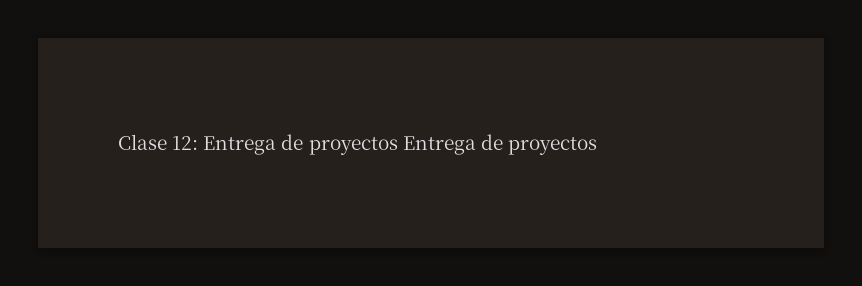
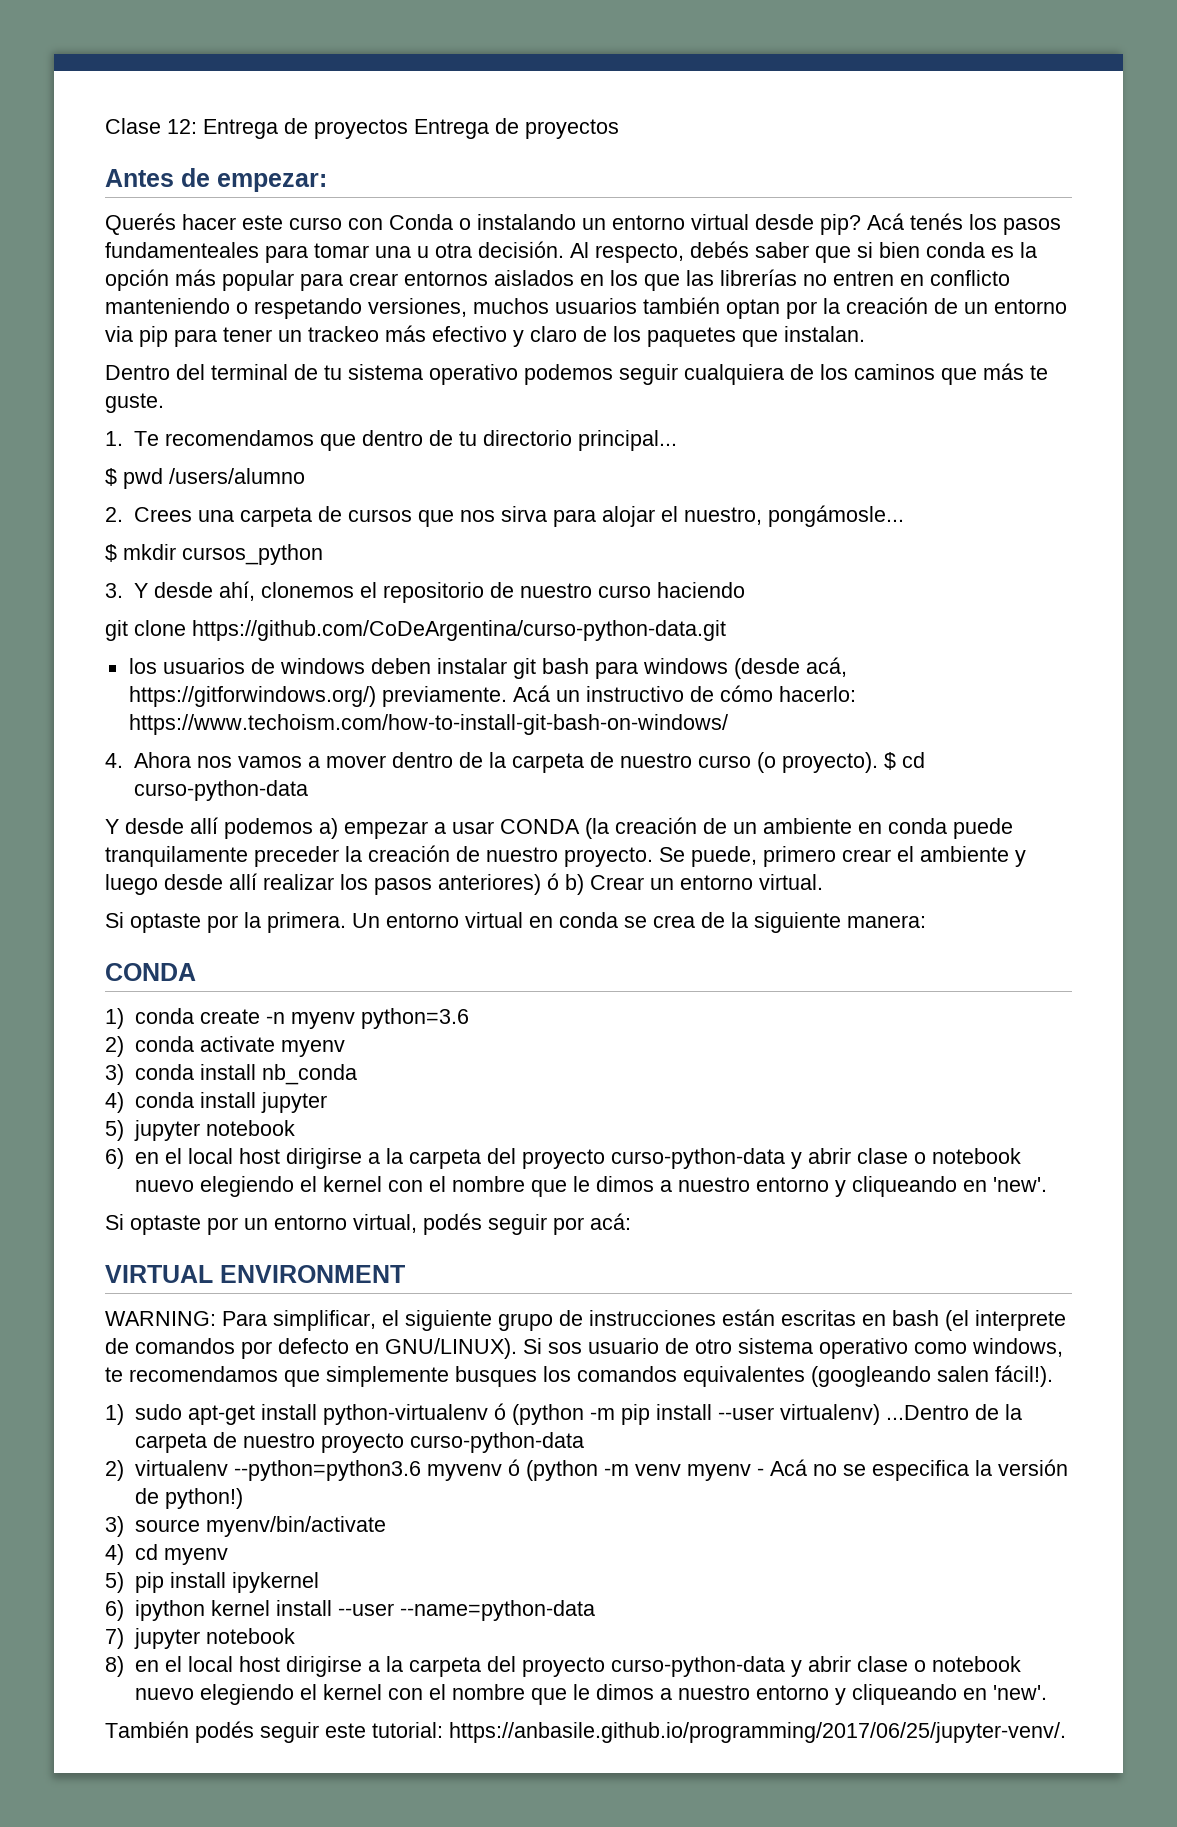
+ Antes de empezar:
+ Querés hacer este curso con Conda o instalando un entorno virtual desde pip? Acá tenés los pasos fundamenteales para tomar una u otra decisión. Al respecto, debés saber que si bien conda es la opción más popular para crear entornos aislados en los que las librerías no entren en conflicto manteniendo o respetando versiones, muchos usuarios también optan por la creación de un entorno via pip para tener un trackeo más efectivo y claro de los paquetes que instalan.
+ Dentro del terminal de tu sistema operativo podemos seguir cualquiera de los caminos que más te guste.
+ 1. Te recomendamos que dentro de tu directorio principal...
+ $ pwd /users/alumno
+ 2. Crees una carpeta de cursos que nos sirva para alojar el nuestro, pongámosle...
+ $ mkdir cursos_python
+ 3. Y desde ahí, clonemos el repositorio de nuestro curso haciendo
+ git clone https://github.com/CoDeArgentina/curso-python-data.git
+ los usuarios de windows deben instalar git bash para windows (desde acá, https://gitforwindows.org/) previamente. Acá un instructivo de cómo hacerlo: https://www.techoism.com/how-to-install-git-bash-on-windows/
+ 4. Ahora nos vamos a mover dentro de la carpeta de nuestro curso (o proyecto). $ cd curso-python-data
+ Y desde allí podemos a) empezar a usar CONDA (la creación de un ambiente en conda puede tranquilamente preceder la creación de nuestro proyecto. Se puede, primero crear el ambiente y luego desde allí realizar los pasos anteriores) ó b) Crear un entorno virtual.
+ Si optaste por la primera. Un entorno virtual en conda se crea de la siguiente manera:
+ CONDA
+ 1) conda create -n myenv python=3.6
+ 2) conda activate myenv
+ 3) conda install nb_conda
+ 4) conda install jupyter
+ 5) jupyter notebook
+ 6) en el local host dirigirse a la carpeta del proyecto curso-python-data y abrir clase o notebook nuevo elegiendo el kernel con el nombre que le dimos a nuestro entorno y cliqueando en 'new'.
+ Si optaste por un entorno virtual, podés seguir por acá:
+ VIRTUAL ENVIRONMENT
+ WARNING: Para simplificar, el siguiente grupo de instrucciones están escritas en bash (el interprete de comandos por defecto en GNU/LINUX). Si sos usuario de otro sistema operativo como windows, te recomendamos que simplemente busques los comandos equivalentes (googleando salen fácil!).
+ 1) sudo apt-get install python-virtualenv ó (python -m pip install --user virtualenv) ...Dentro de la carpeta de nuestro proyecto curso-python-data
+ 2) virtualenv --python=python3.6 myvenv ó (python -m venv myenv - Acá no se especifica la versión de python!)
+ 3) source myenv/bin/activate
+ 4) cd myenv
+ 5) pip install ipykernel
+ 6) ipython kernel install --user --name=python-data
+ 7) jupyter notebook
+ 8) en el local host dirigirse a la carpeta del proyecto curso-python-data y abrir clase o notebook nuevo elegiendo el kernel con el nombre que le dimos a nuestro entorno y cliqueando en 'new'.
+ También podés seguir este tutorial: https://anbasile.github.io/programming/2017/06/25/jupyter-venv/.

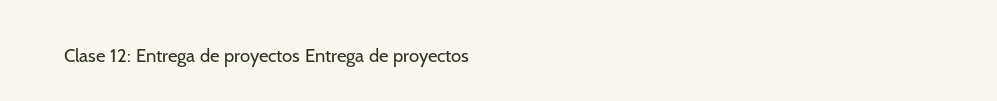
- Antes de empezar:
- Querés hacer este curso con Conda o instalando un entorno virtual desde pip? Acá tenés los pasos fundamenteales para tomar una u otra decisión. Al respecto, debés saber que si bien conda es la opción más popular para crear entornos aislados en los que las librerías no entren en conflicto manteniendo o respetando versiones, muchos usuarios también optan por la creación de un entorno via pip para tener un trackeo más efectivo y claro de los paquetes que instalan.
- Dentro del terminal de tu sistema operativo podemos seguir cualquiera de los caminos que más te guste.
- 1. Te recomendamos que dentro de tu directorio principal...
- $ pwd /users/alumno
- 2. Crees una carpeta de cursos que nos sirva para alojar el nuestro, pongámosle...
- $ mkdir cursos_python
- 3. Y desde ahí, clonemos el repositorio de nuestro curso haciendo
- git clone https://github.com/CoDeArgentina/curso-python-data.git
- los usuarios de windows deben instalar git bash para windows (desde acá, https://gitforwindows.org/) previamente. Acá un instructivo de cómo hacerlo: https://www.techoism.com/how-to-install-git-bash-on-windows/
- 4. Ahora nos vamos a mover dentro de la carpeta de nuestro curso (o proyecto). $ cd curso-python-data
- Y desde allí podemos a) empezar a usar CONDA (la creación de un ambiente en conda puede tranquilamente preceder la creación de nuestro proyecto. Se puede, primero crear el ambiente y luego desde allí realizar los pasos anteriores) ó b) Crear un entorno virtual.
- Si optaste por la primera. Un entorno virtual en conda se crea de la siguiente manera:
- CONDA
- 1) conda create -n myenv python=3.6
- 2) conda activate myenv
- 3) conda install nb_conda
- 4) conda install jupyter
- 5) jupyter notebook
- 6) en el local host dirigirse a la carpeta del proyecto curso-python-data y abrir clase o notebook nuevo elegiendo el kernel con el nombre que le dimos a nuestro entorno y cliqueando en 'new'.
- Si optaste por un entorno virtual, podés seguir por acá:
- VIRTUAL ENVIRONMENT
- WARNING: Para simplificar, el siguiente grupo de instrucciones están escritas en bash (el interprete de comandos por defecto en GNU/LINUX). Si sos usuario de otro sistema operativo como windows, te recomendamos que simplemente busques los comandos equivalentes (googleando salen fácil!).
- 1) sudo apt-get install python-virtualenv ó (python -m pip install --user virtualenv) ...Dentro de la carpeta de nuestro proyecto curso-python-data
- 2) virtualenv --python=python3.6 myvenv ó (python -m venv myenv - Acá no se especifica la versión de python!)
- 3) source myenv/bin/activate
- 4) cd myenv
- 5) pip install ipykernel
- 6) ipython kernel install --user --name=python-data
- 7) jupyter notebook
- 8) en el local host dirigirse a la carpeta del proyecto curso-python-data y abrir clase o notebook nuevo elegiendo el kernel con el nombre que le dimos a nuestro entorno y cliqueando en 'new'.
- También podés seguir este tutorial: https://anbasile.github.io/programming/2017/06/25/jupyter-venv/.

